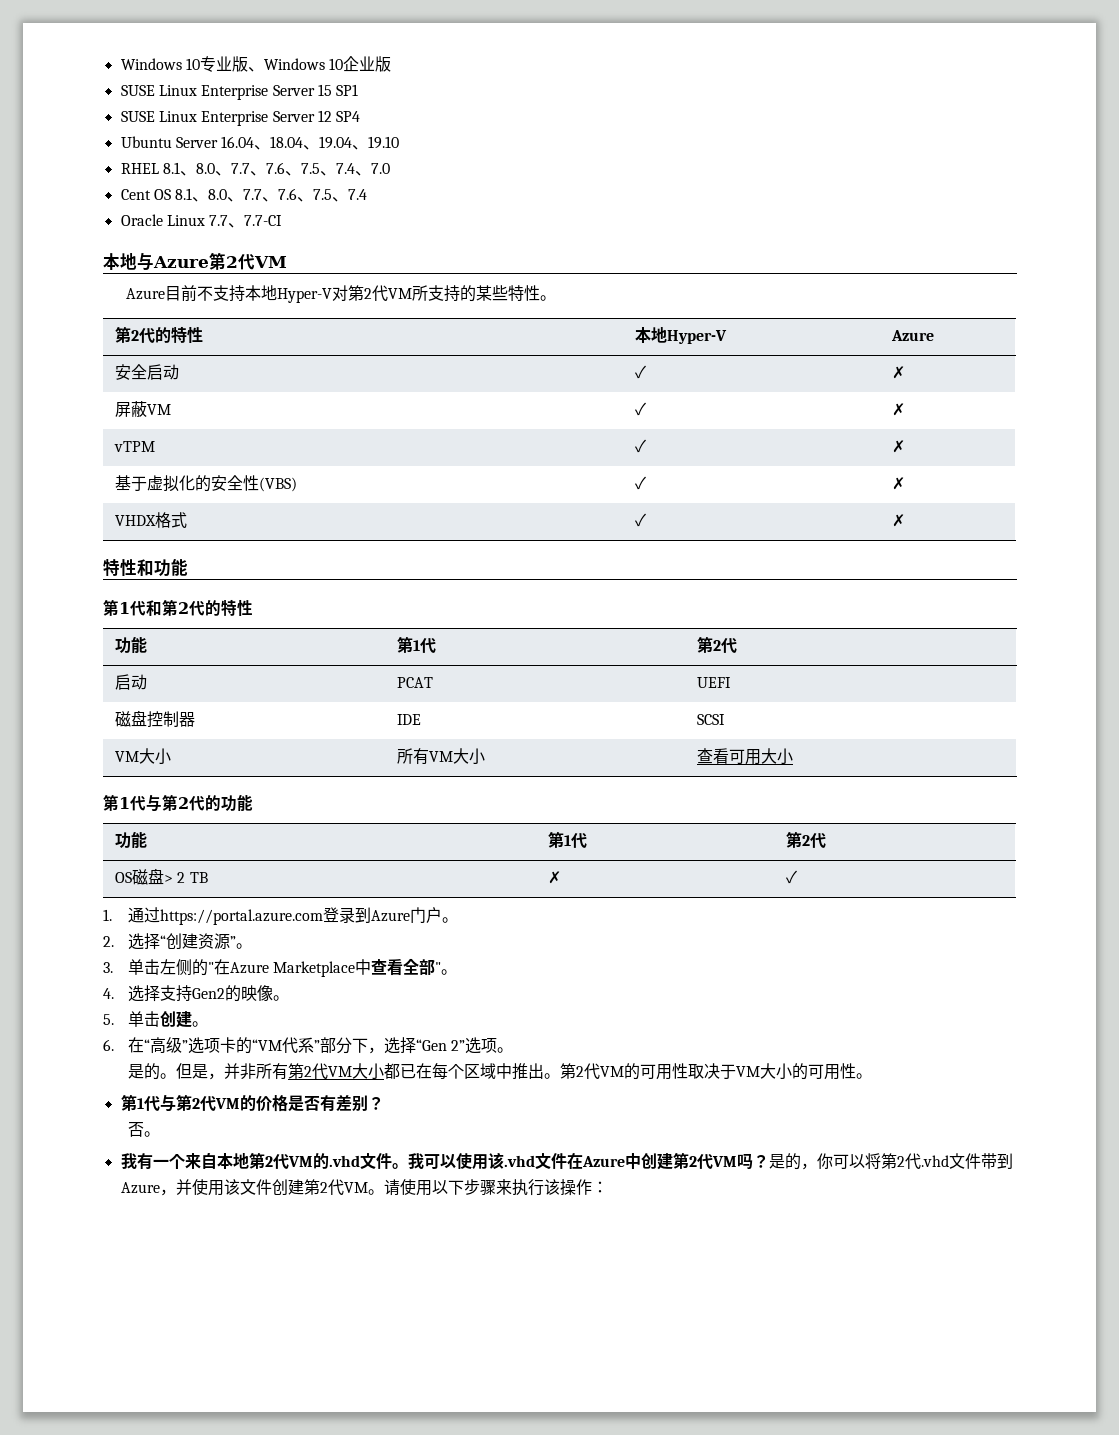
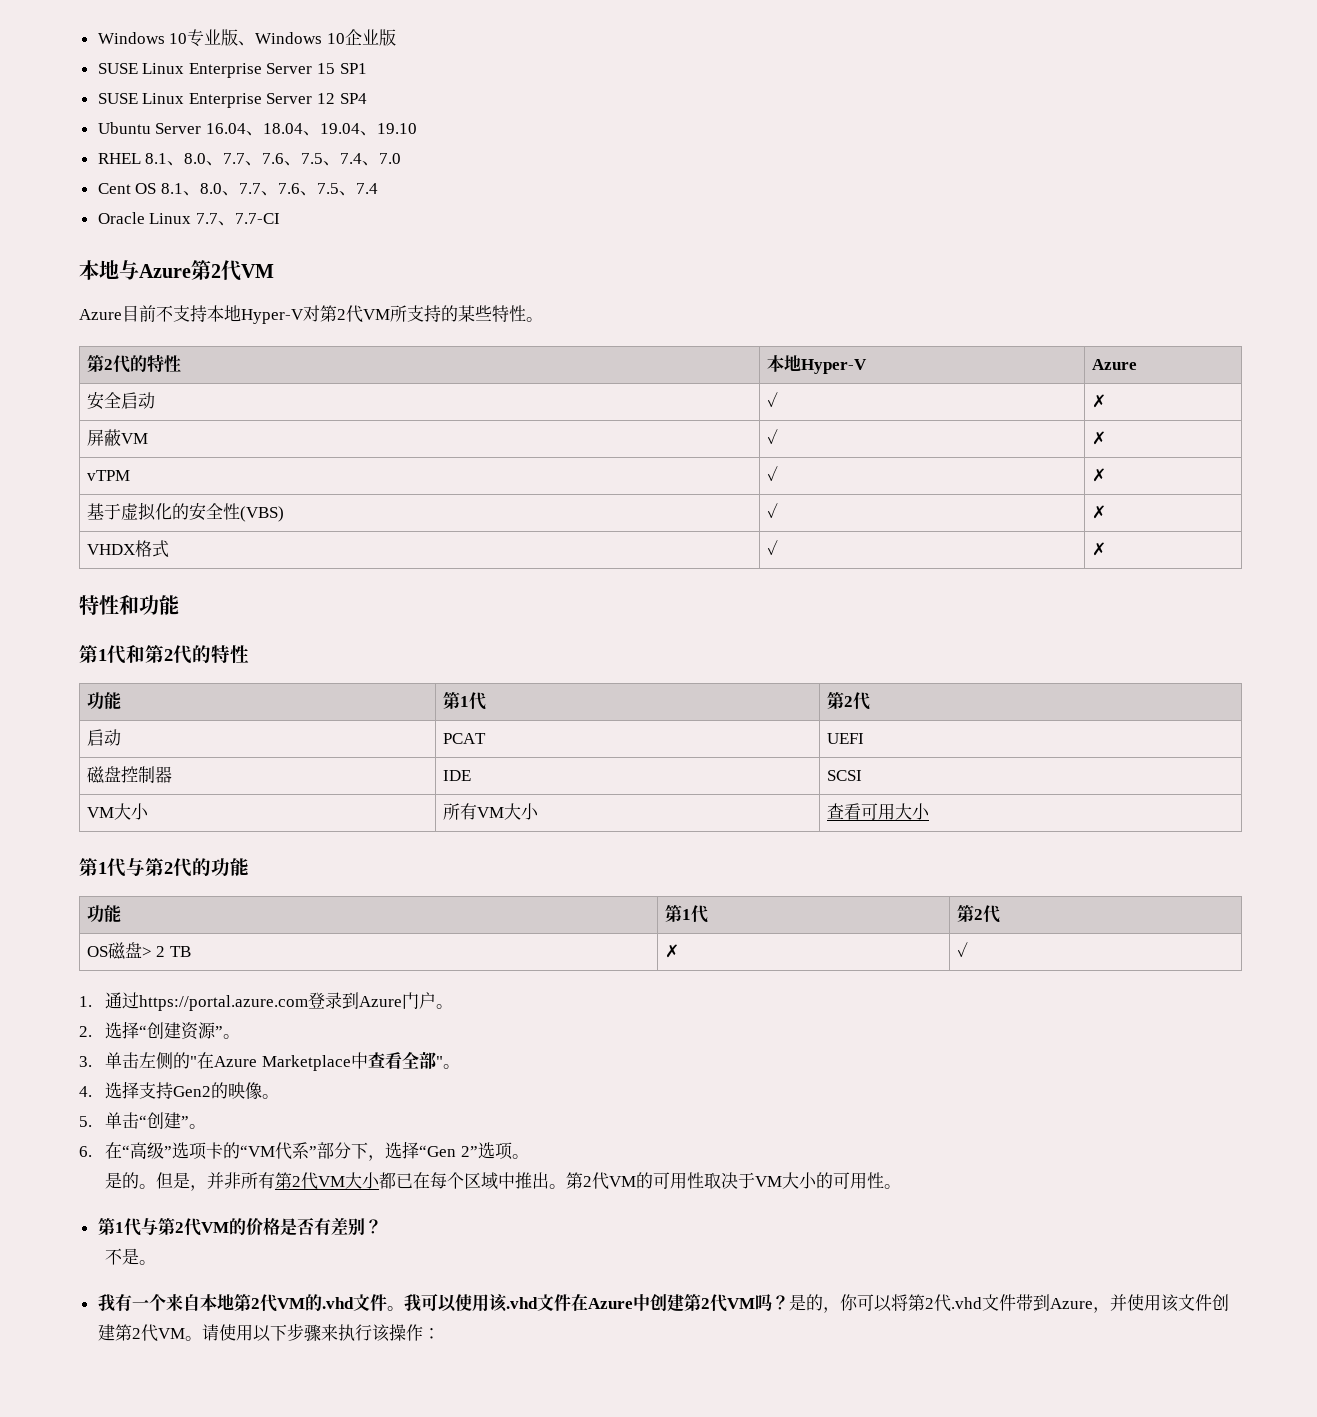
- 5.单击创建。
+ 5.单击“创建”。
- 否。
+ 不是。

